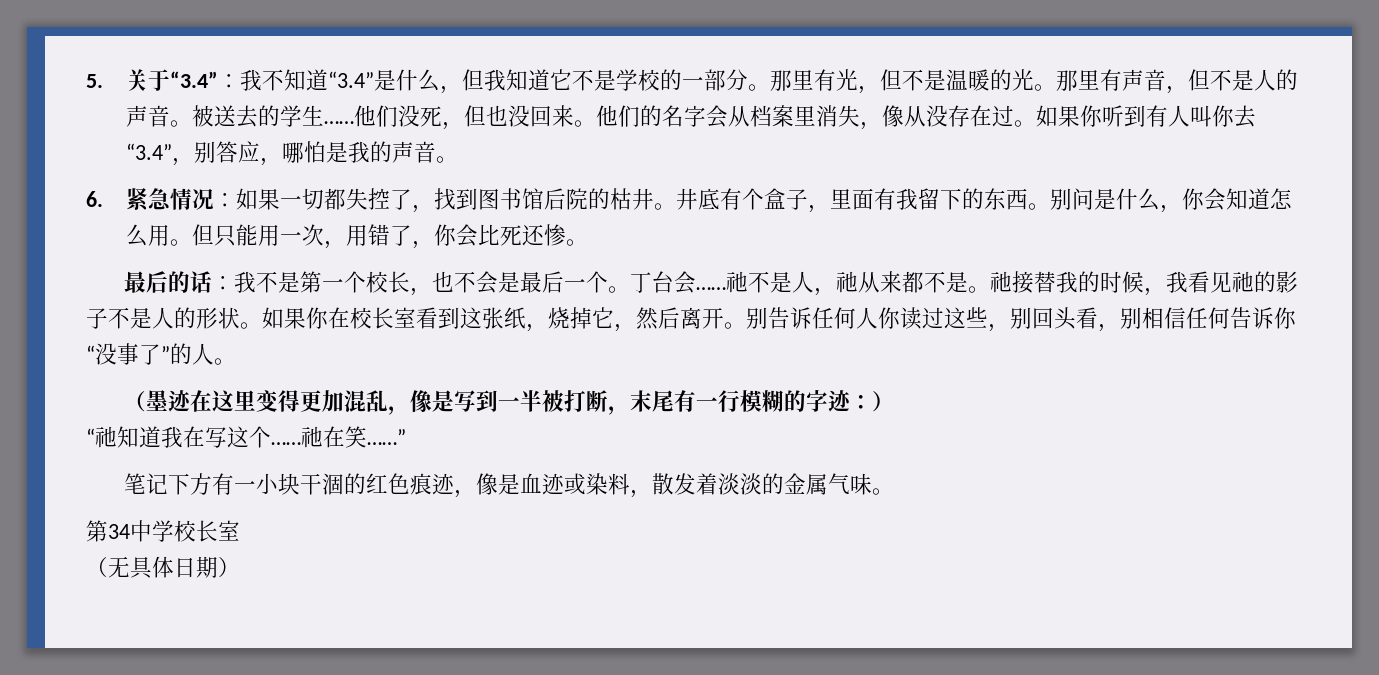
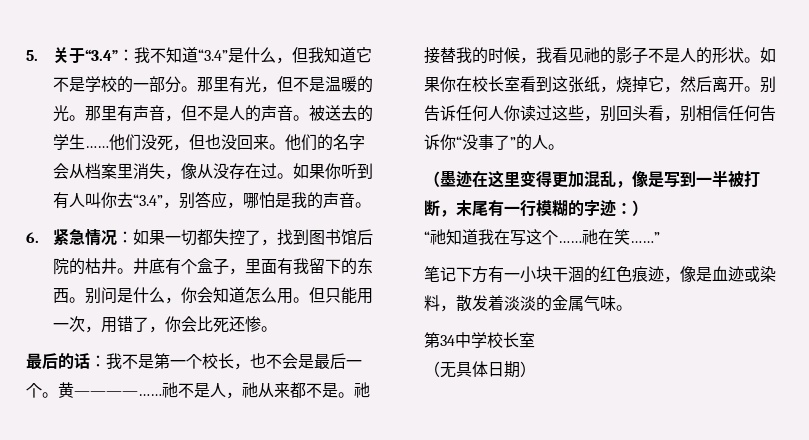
- 丁台会……
+ 黄————……

